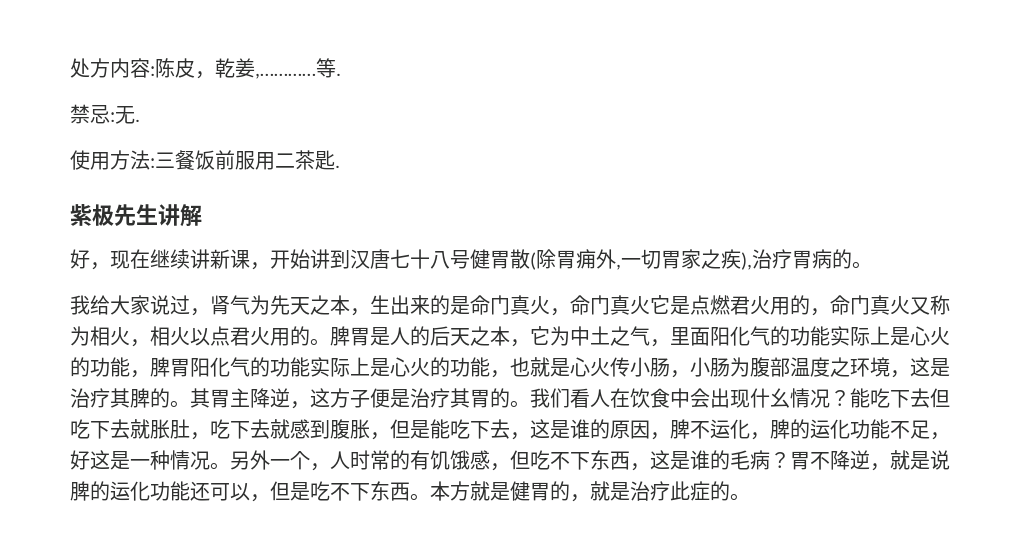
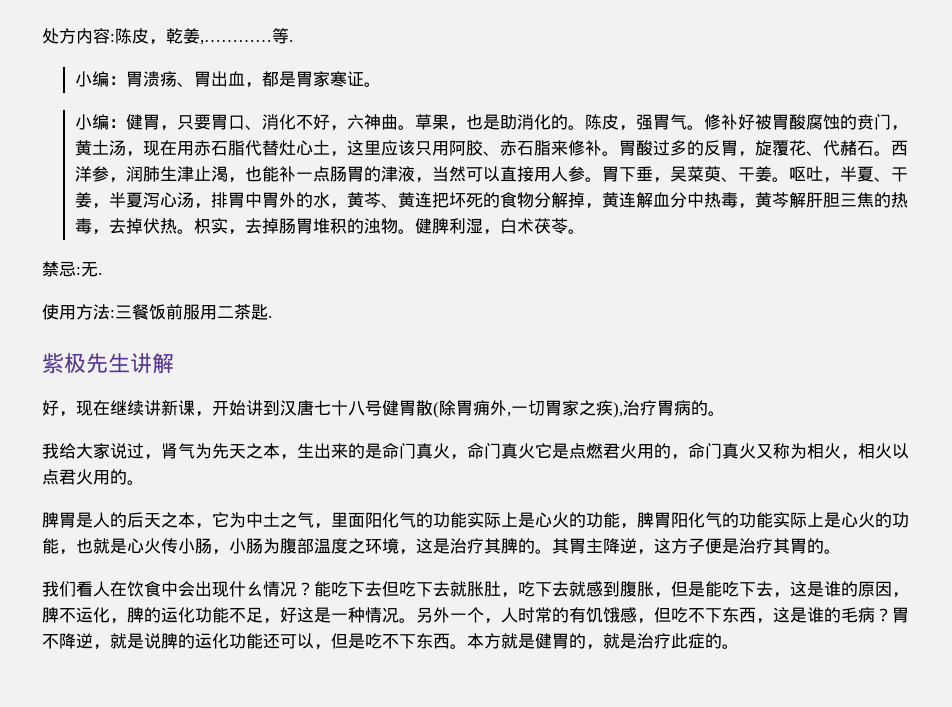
+ 小编：胃溃疡、胃出血，都是胃家寒证。
+ 小编：健胃，只要胃口、消化不好，六神曲。草果，也是助消化的。陈皮，强胃气。修补好被胃酸腐蚀的贲门，黄土汤，现在用赤石脂代替灶心土，这里应该只用阿胶、赤石脂来修补。胃酸过多的反胃，旋覆花、代赭石。西洋参，润肺生津止渴，也能补一点肠胃的津液，当然可以直接用人参。胃下垂，吴菜萸、干姜。呕吐，半夏、干姜，半夏泻心汤，排胃中胃外的水，黄芩、黄连把坏死的食物分解掉，黄连解血分中热毒，黄芩解肝胆三焦的热毒，去掉伏热。枳实，去掉肠胃堆积的浊物。健脾利湿，白术茯苓。
- 我给大家说过，肾气为先天之本，生出来的是命门真火，命门真火它是点燃君火用的，命门真火又称为相火，相火以点君火用的。脾胃是人的后天之本，它为中土之气，里面阳化气的功能实际上是心火的功能，脾胃阳化气的功能实际上是心火的功能，也就是心火传小肠，小肠为腹部温度之环境，这是治疗其脾的。
+ 我给大家说过，肾气为先天之本，生出来的是命门真火，命门真火它是点燃君火用的，命门真火又称为相火，相火以点君火用的。
+ 脾胃是人的后天之本，它为中土之气，里面阳化气的功能实际上是心火的功能，脾胃阳化气的功能实际上是心火的功能，也就是心火传小肠，小肠为腹部温度之环境，这是治疗其脾的。
- 其胃主降逆，这方子便是治疗其胃的。我们看人在饮食中会出现什幺情况？
+ 其胃主降逆，这方子便是治疗其胃的。
+ 我们看人在饮食中会出现什幺情况？

